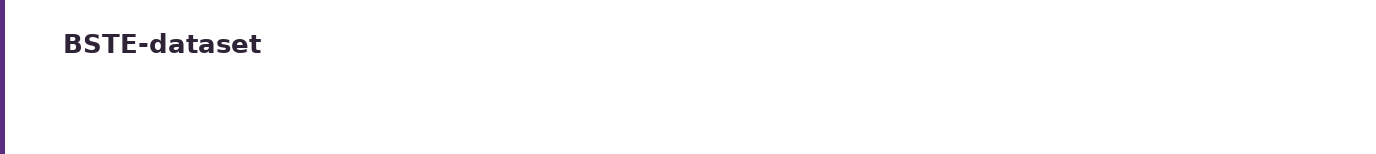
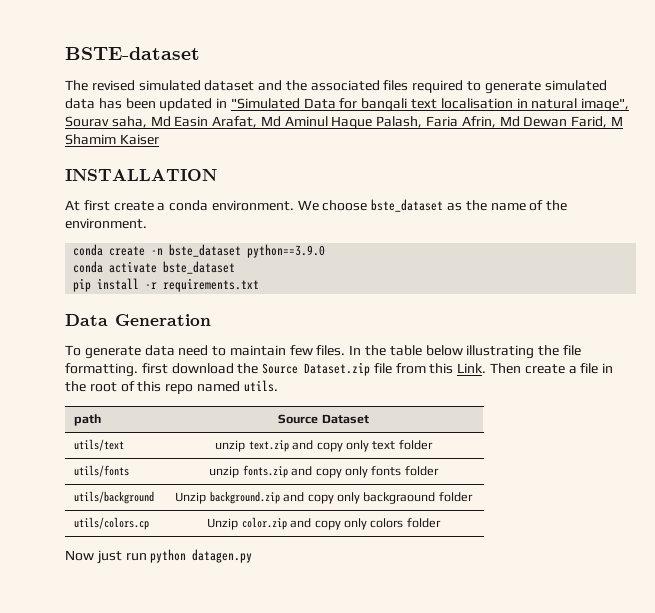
+ The revised simulated dataset and the associated files required to generate simulated data has been updated in "Simulated Data for bangali text localisation in natural image", Sourav saha, Md Easin Arafat, Md Aminul Haque Palash, Faria Afrin, Md Dewan Farid, M Shamim Kaiser
+ INSTALLATION
+ At first create a conda environment. We choose bste_dataset as the name of the environment.
+ conda create -n bste_dataset python==3.9.0
+ conda activate bste_dataset
+ pip install -r requirements.txt
+ Data Generation
+ To generate data need to maintain few files. In the table below illustrating the file formatting. first download the Source Dataset.zip file from this Link. Then create a file in the root of this repo named utils.
+ path | Source Dataset
+ utils/text | unzip text.zip and copy only text folder
+ utils/fonts | unzip fonts.zip and copy only fonts folder
+ utils/background | Unzip background.zip and copy only backgraound folder
+ utils/colors.cp | Unzip color.zip and copy only colors folder
+ Now just run python datagen.py

